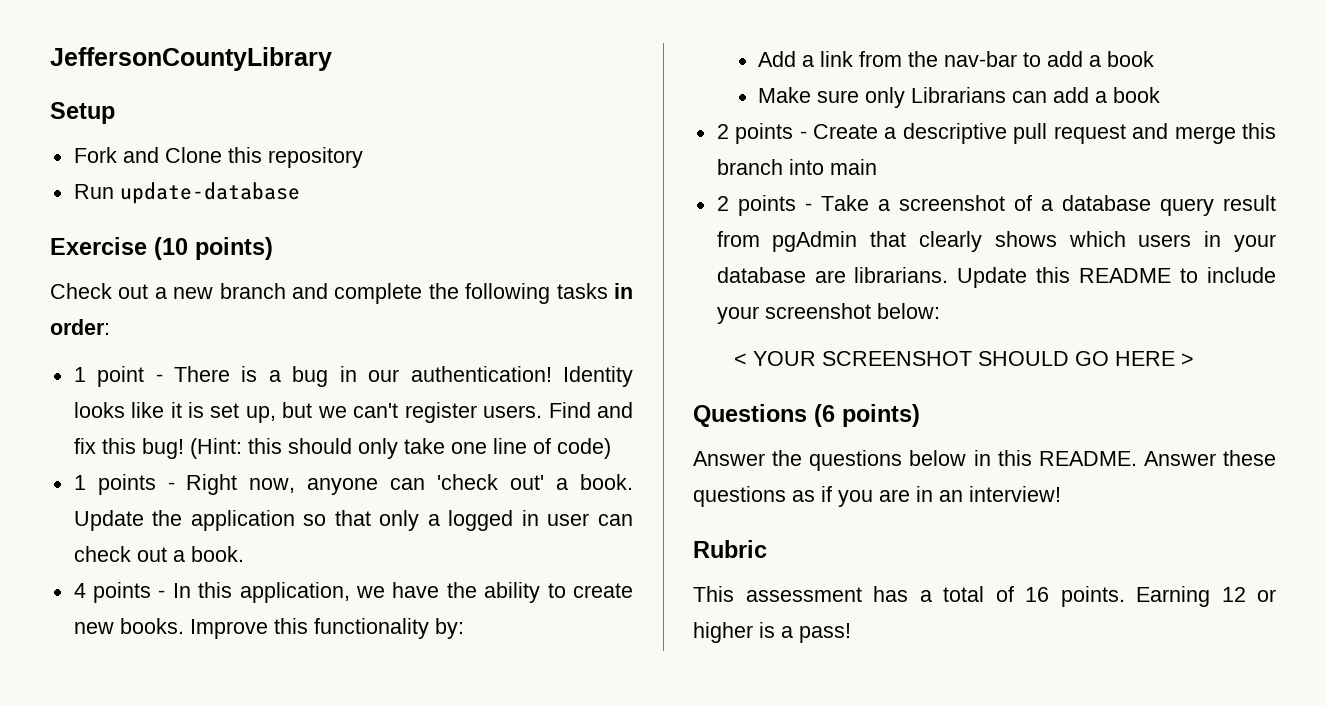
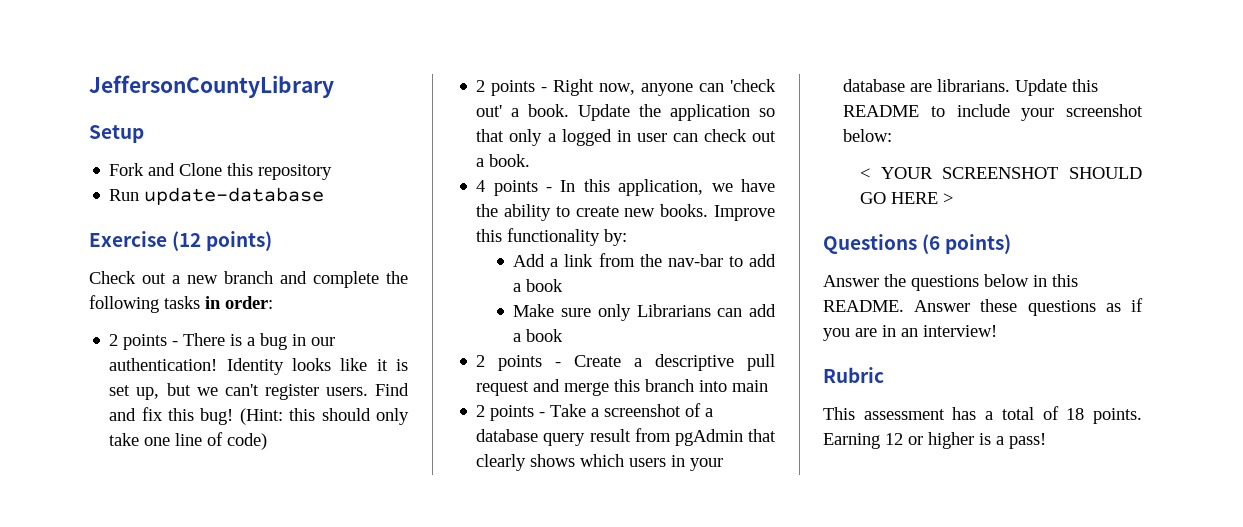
- Exercise (10 points)
+ Exercise (12 points)
- 1 point - There is a bug in our authentication!
+ 2 points - There is a bug in our authentication!
- 1 points - Right now, anyone can 'check out' a book.
+ 2 points - Right now, anyone can 'check out' a book.
- This assessment has a total of 16 points.
+ This assessment has a total of 18 points.

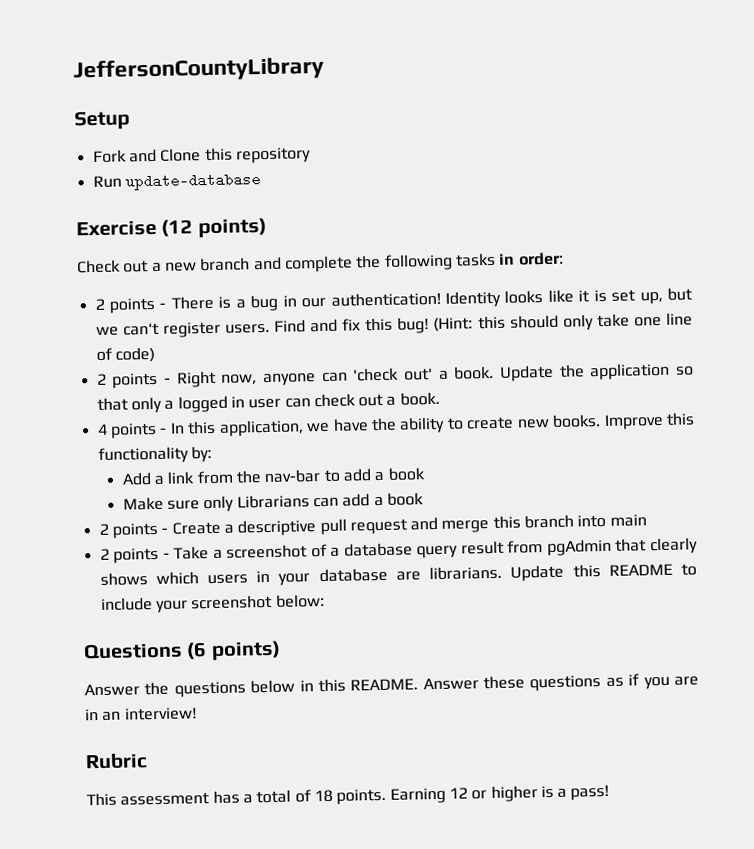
- < YOUR SCREENSHOT SHOULD GO HERE >

